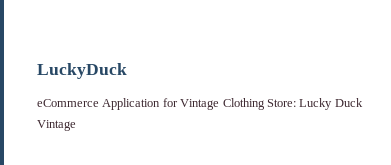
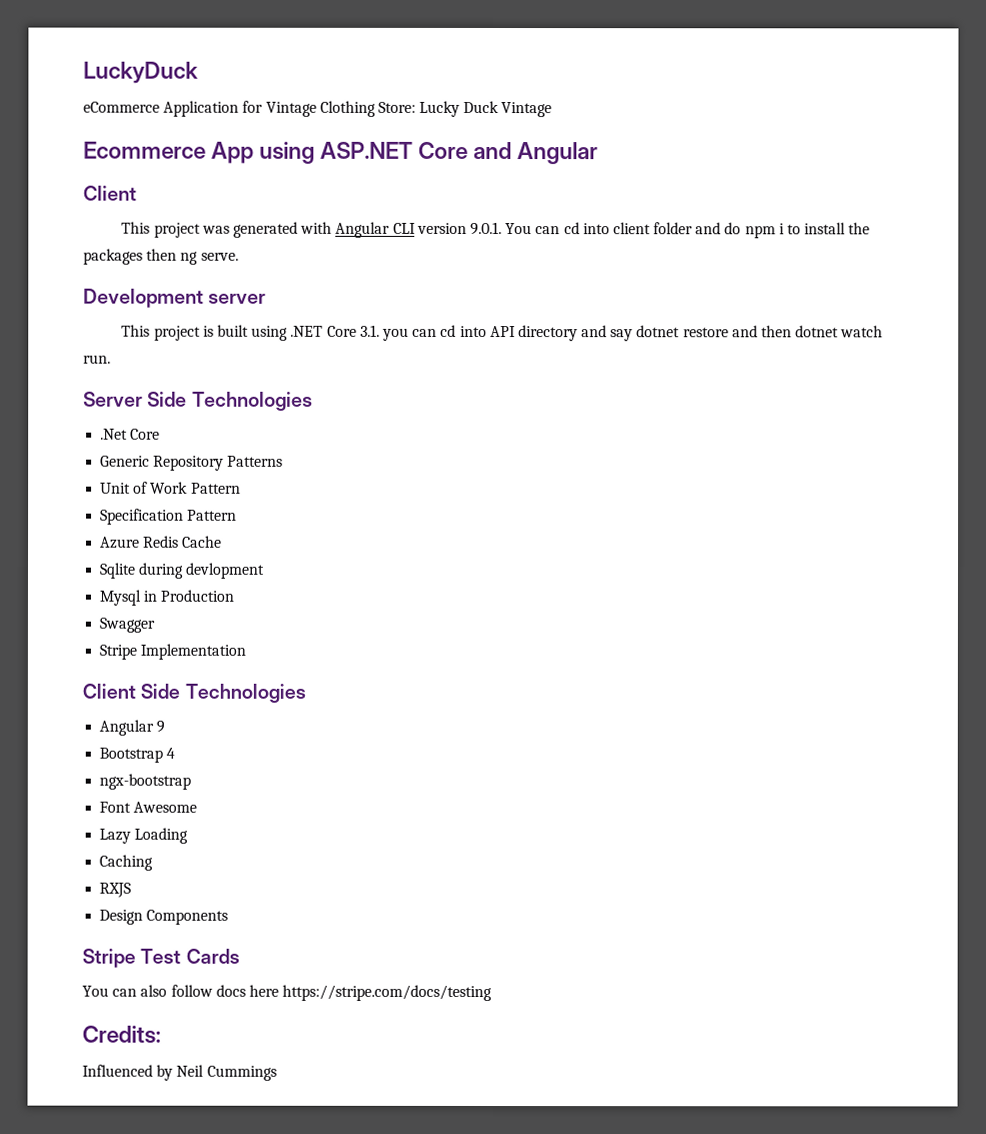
+ Ecommerce App using ASP.NET Core and Angular
+ Client
+ This project was generated with Angular CLI version 9.0.1. You can cd into client folder and do npm i to install the packages then ng serve.
+ Development server
+ This project is built using .NET Core 3.1. you can cd into API directory and say dotnet restore and then dotnet watch run.
+ Server Side Technologies
+ .Net Core
+ Generic Repository Patterns
+ Unit of Work Pattern
+ Specification Pattern
+ Azure Redis Cache
+ Sqlite during devlopment
+ Mysql in Production
+ Swagger
+ Stripe Implementation
+ Client Side Technologies
+ Angular 9
+ Bootstrap 4
+ ngx-bootstrap
+ Font Awesome
+ Lazy Loading
+ Caching
+ RXJS
+ Design Components
+ Stripe Test Cards
+ You can also follow docs here https://stripe.com/docs/testing
+ Credits:
+ Influenced by Neil Cummings

